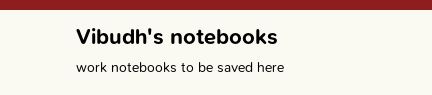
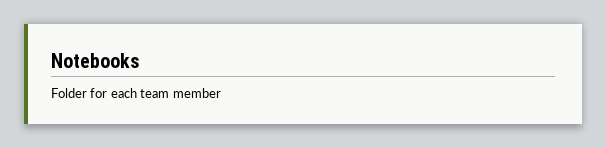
- Vibudh's notebooks
- work notebooks to be saved here
+ Notebooks
+ Folder for each team member

